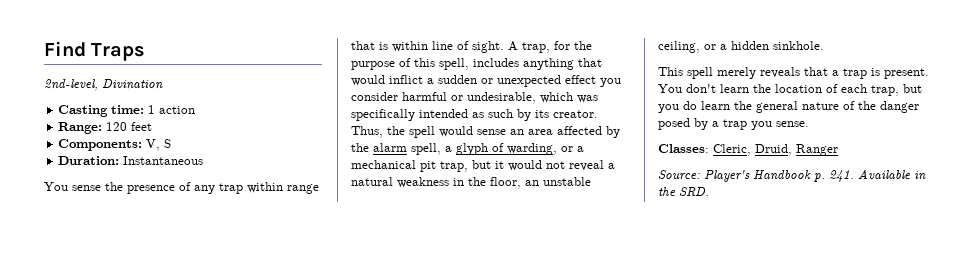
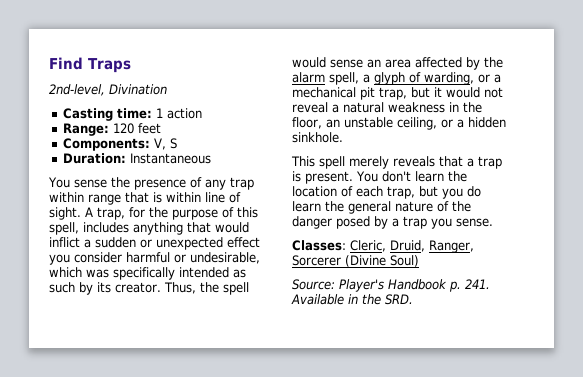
- Classes: Cleric, Druid, Ranger
+ Classes: Cleric, Druid, Ranger, Sorcerer (Divine Soul)

